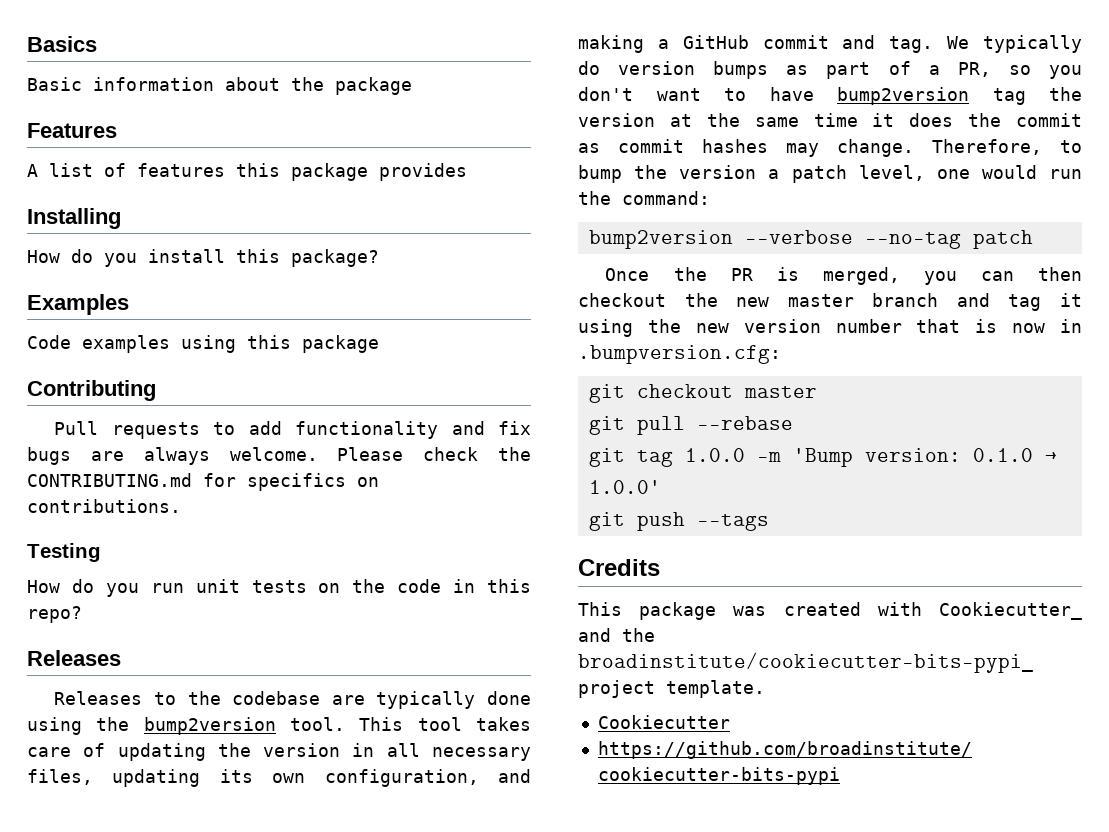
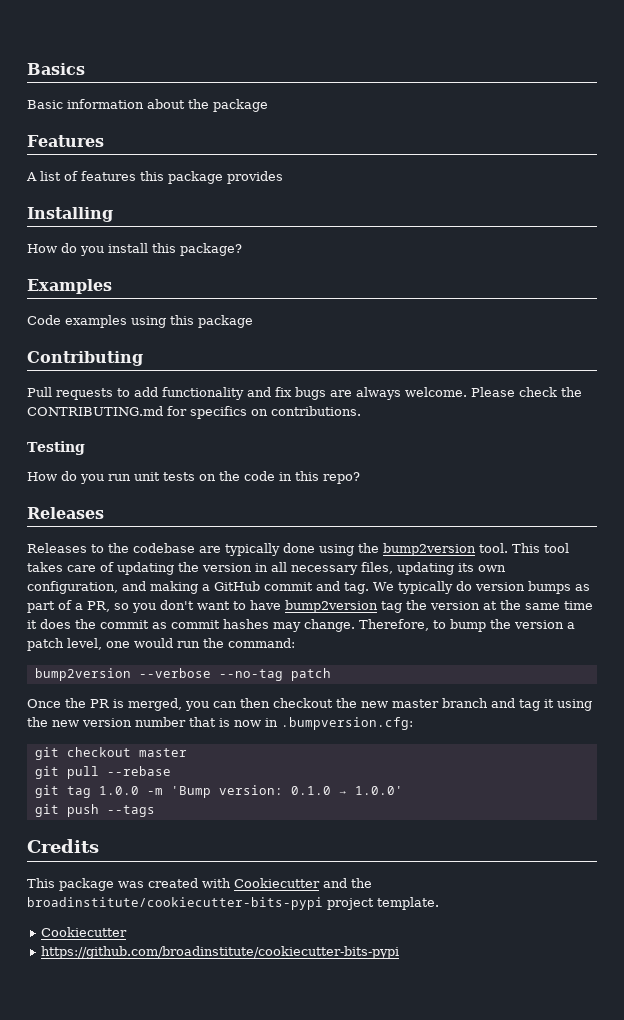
- This package was created with Cookiecutter_ and the broadinstitute/cookiecutter-bits-pypi_ project template.
+ This package was created with Cookiecutter and the broadinstitute/cookiecutter-bits-pypi project template.

